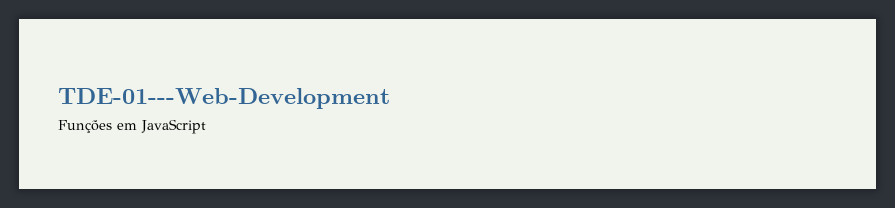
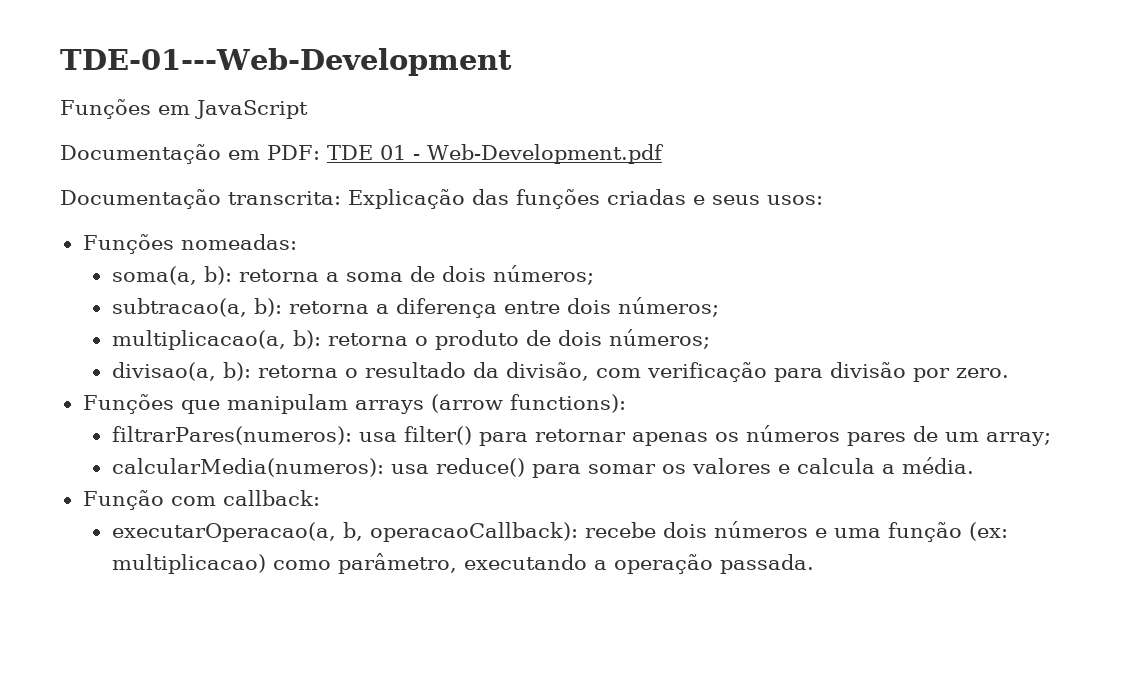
+ Documentação em PDF: TDE 01 - Web-Development.pdf
+ Documentação transcrita: Explicação das funções criadas e seus usos:
+ Funções nomeadas:
+ soma(a, b): retorna a soma de dois números;
+ subtracao(a, b): retorna a diferença entre dois números;
+ multiplicacao(a, b): retorna o produto de dois números;
+ divisao(a, b): retorna o resultado da divisão, com verificação para divisão por zero.
+ Funções que manipulam arrays (arrow functions):
+ filtrarPares(numeros): usa filter() para retornar apenas os números pares de um array;
+ calcularMedia(numeros): usa reduce() para somar os valores e calcula a média.
+ Função com callback:
+ executarOperacao(a, b, operacaoCallback): recebe dois números e uma função (ex: multiplicacao) como parâmetro, executando a operação passada.

